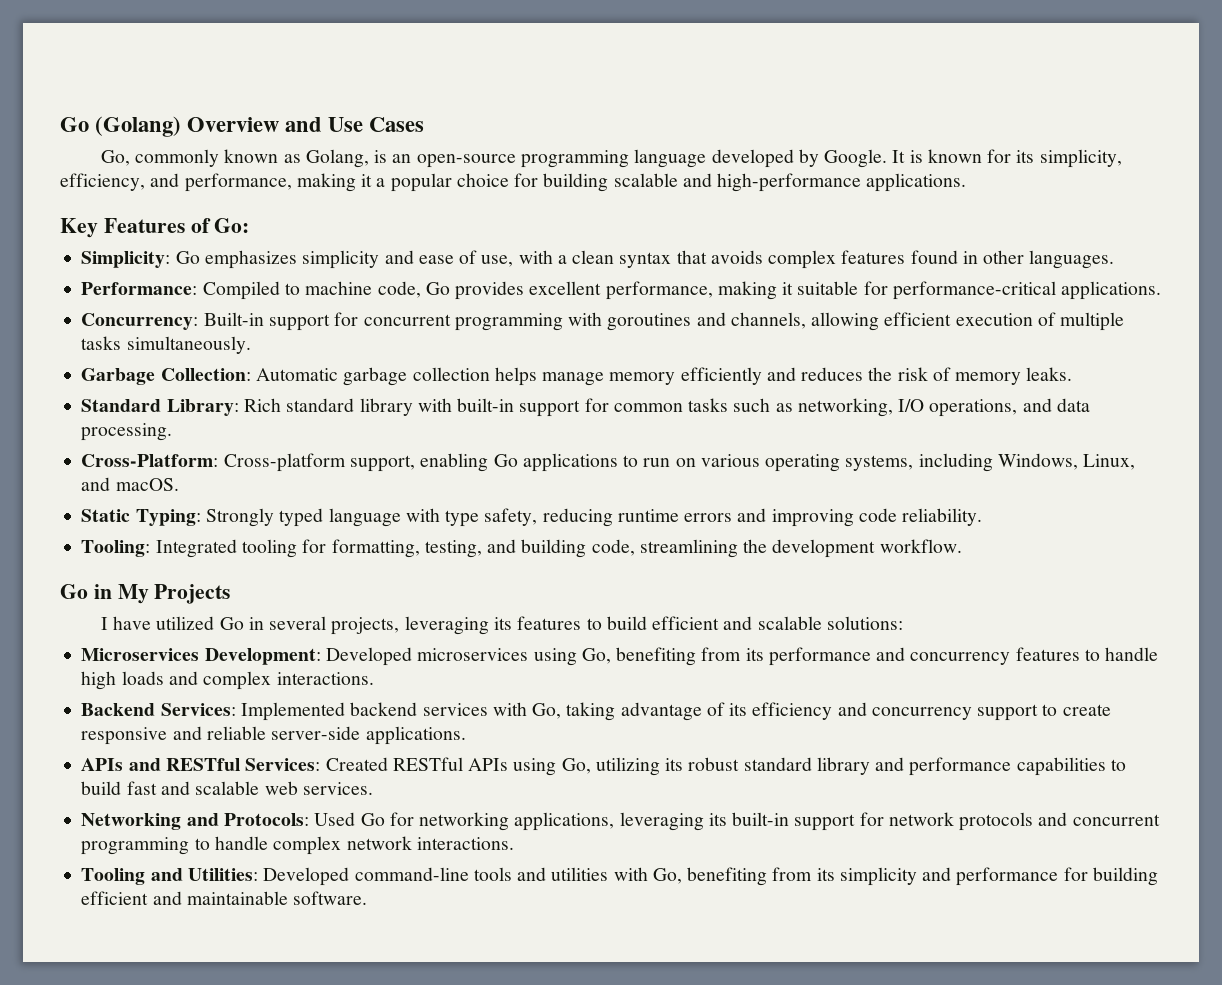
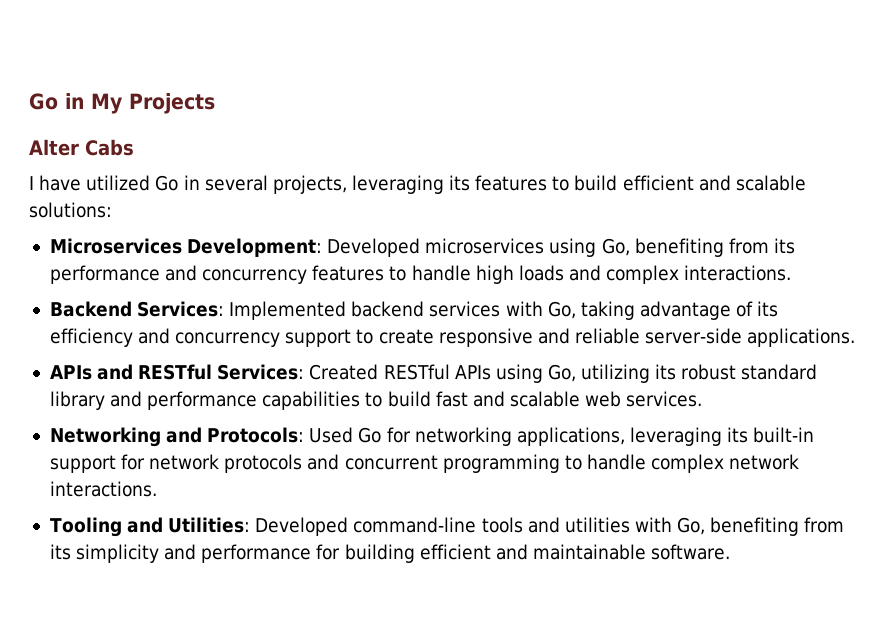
- Go (Golang) Overview and Use Cases
- Go, commonly known as Golang, is an open-source programming language developed by Google. It is known for its simplicity, efficiency, and performance, making it a popular choice for building scalable and high-performance applications.
- Key Features of Go:
- Simplicity: Go emphasizes simplicity and ease of use, with a clean syntax that avoids complex features found in other languages.
- Performance: Compiled to machine code, Go provides excellent performance, making it suitable for performance-critical applications.
- Concurrency: Built-in support for concurrent programming with goroutines and channels, allowing efficient execution of multiple tasks simultaneously.
- Garbage Collection: Automatic garbage collection helps manage memory efficiently and reduces the risk of memory leaks.
- Standard Library: Rich standard library with built-in support for common tasks such as networking, I/O operations, and data processing.
- Cross-Platform: Cross-platform support, enabling Go applications to run on various operating systems, including Windows, Linux, and macOS.
- Static Typing: Strongly typed language with type safety, reducing runtime errors and improving code reliability.
- Tooling: Integrated tooling for formatting, testing, and building code, streamlining the development workflow.
+ Alter Cabs

